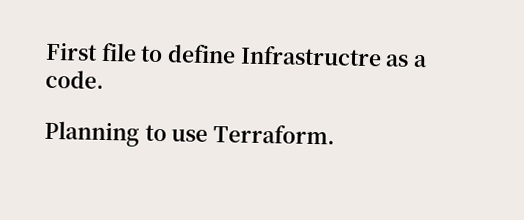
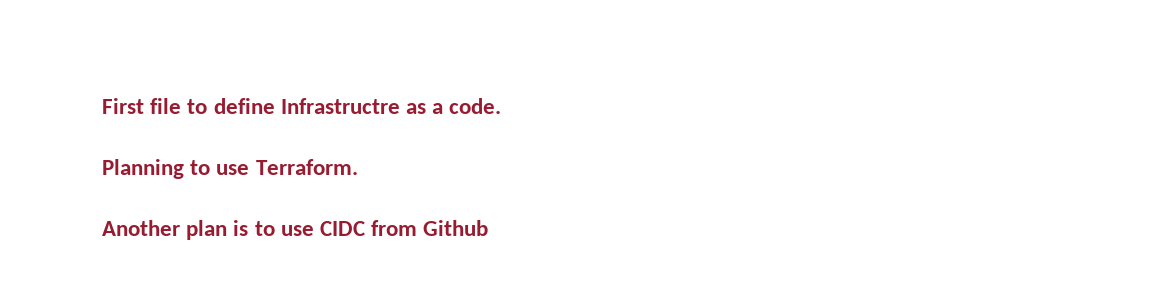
+ Another plan is to use CIDC from Github

